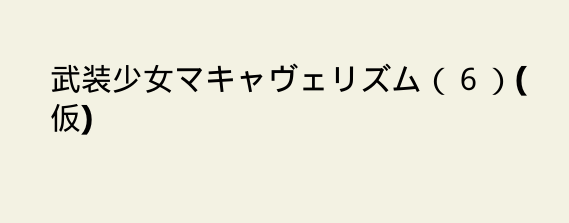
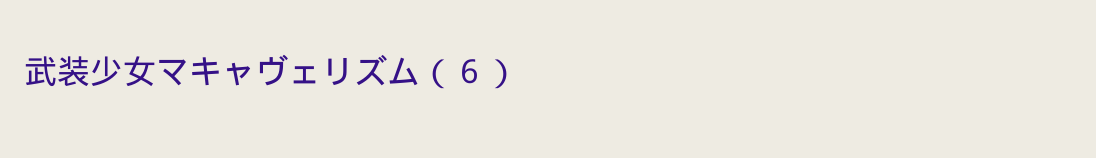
- 武装少女マキャヴェリズム（６）(仮)
+ 武装少女マキャヴェリズム（６）

